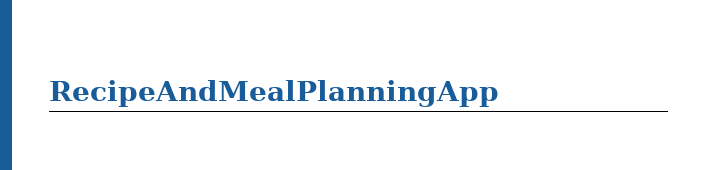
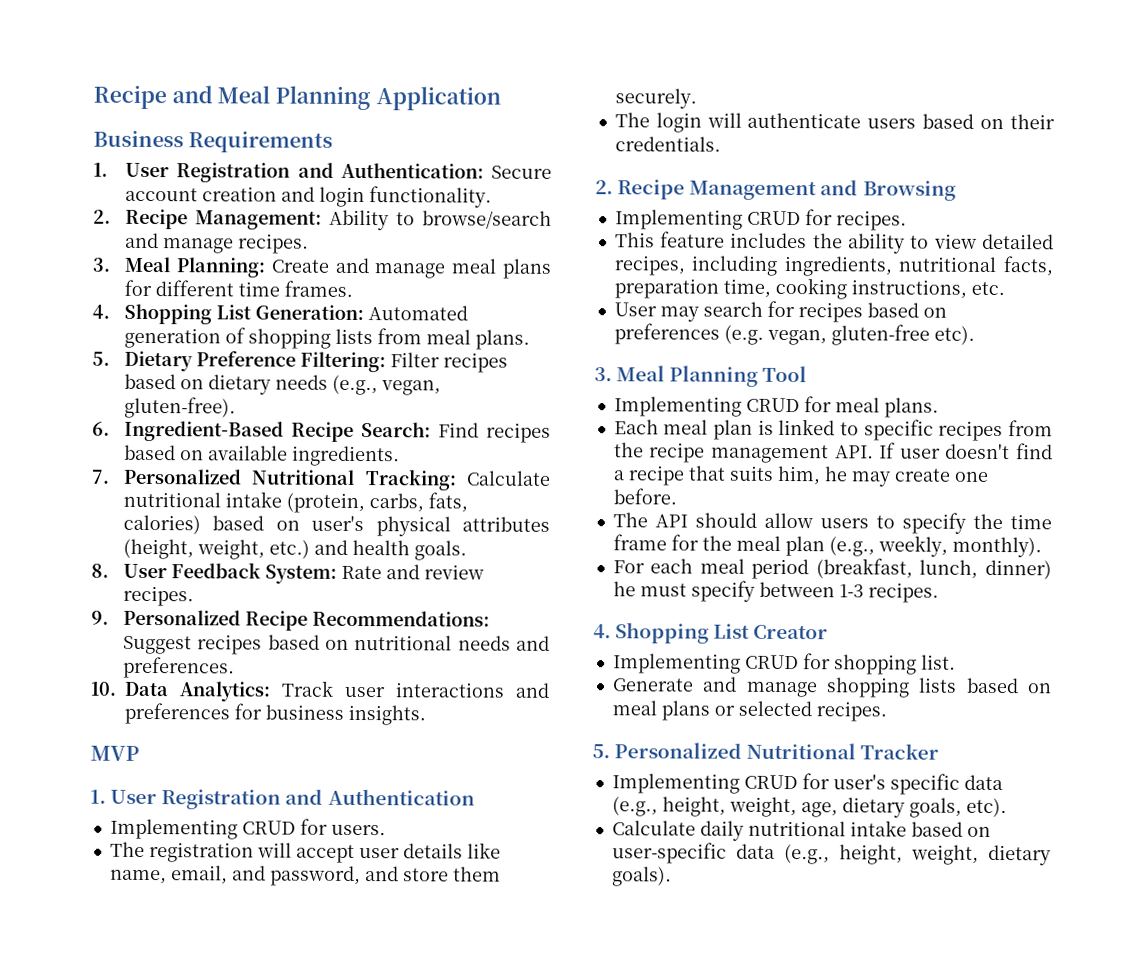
- RecipeAndMealPlanningApp
+ Recipe and Meal Planning Application
+ Business Requirements
+ 1. User Registration and Authentication: Secure account creation and login functionality.
+ 2. Recipe Management: Ability to browse/search and manage recipes.
+ 3. Meal Planning: Create and manage meal plans for different time frames.
+ 4. Shopping List Generation: Automated generation of shopping lists from meal plans.
+ 5. Dietary Preference Filtering: Filter recipes based on dietary needs (e.g., vegan, gluten-free).
+ 6. Ingredient-Based Recipe Search: Find recipes based on available ingredients.
+ 7. Personalized Nutritional Tracking: Calculate nutritional intake (protein, carbs, fats, calories) based on user's physical attributes (height, weight, etc.) and health goals.
+ 8. User Feedback System: Rate and review recipes.
+ 9. Personalized Recipe Recommendations: Suggest recipes based on nutritional needs and preferences.
+ 10. Data Analytics: Track user interactions and preferences for business insights.
+ MVP
+ 1. User Registration and Authentication
+ Implementing CRUD for users.
+ The registration will accept user details like name, email, and password, and store them securely.
+ The login will authenticate users based on their credentials.
+ 2. Recipe Management and Browsing
+ Implementing CRUD for recipes.
+ This feature includes the ability to view detailed recipes, including ingredients, nutritional facts, preparation time, cooking instructions, etc.
+ User may search for recipes based on preferences (e.g. vegan, gluten-free etc).
+ 3. Meal Planning Tool
+ Implementing CRUD for meal plans.
+ Each meal plan is linked to specific recipes from the recipe management API. If user doesn't find a recipe that suits him, he may create one before.
+ The API should allow users to specify the time frame for the meal plan (e.g., weekly, monthly).
+ For each meal period (breakfast, lunch, dinner) he must specify between 1-3 recipes.
+ 4. Shopping List Creator
+ Implementing CRUD for shopping list.
+ Generate and manage shopping lists based on meal plans or selected recipes.
+ 5. Personalized Nutritional Tracker
+ Implementing CRUD for user's specific data (e.g., height, weight, age, dietary goals, etc).
+ Calculate daily nutritional intake based on user-specific data (e.g., height, weight, dietary goals).

